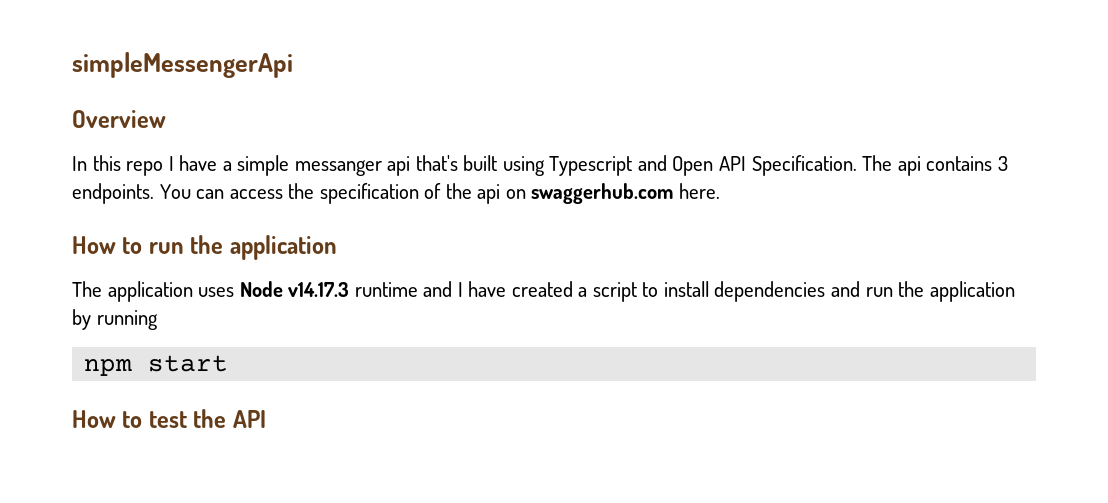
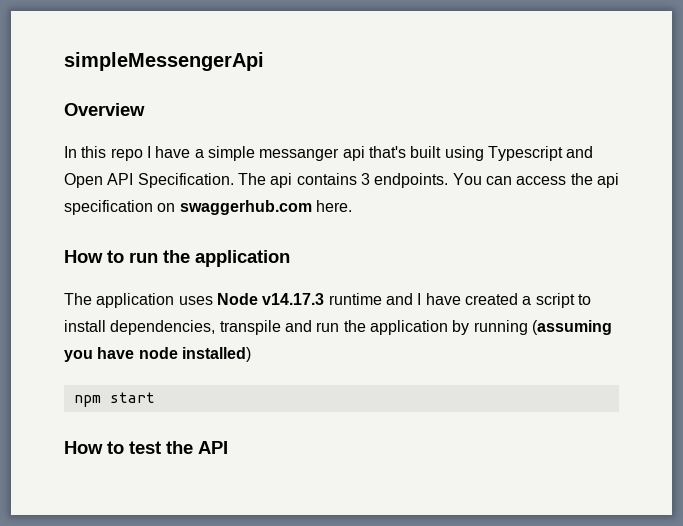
- You can access the specification of the api on swaggerhub.com here.
+ You can access the api specification on swaggerhub.com here.
- The application uses Node v14.17.3 runtime and I have created a script to install dependencies and run the application by running
+ The application uses Node v14.17.3 runtime and I have created a script to install dependencies, transpile and run the application by running (assuming you have node installed)

